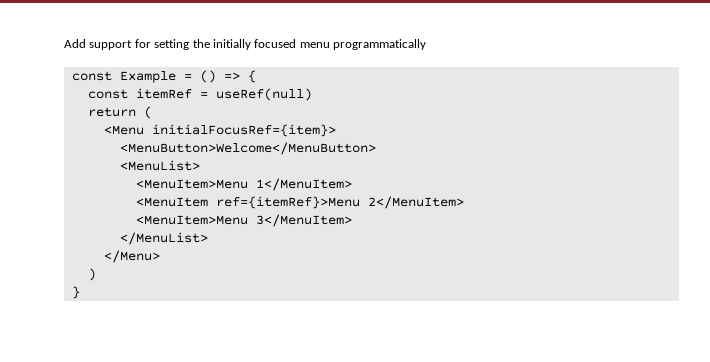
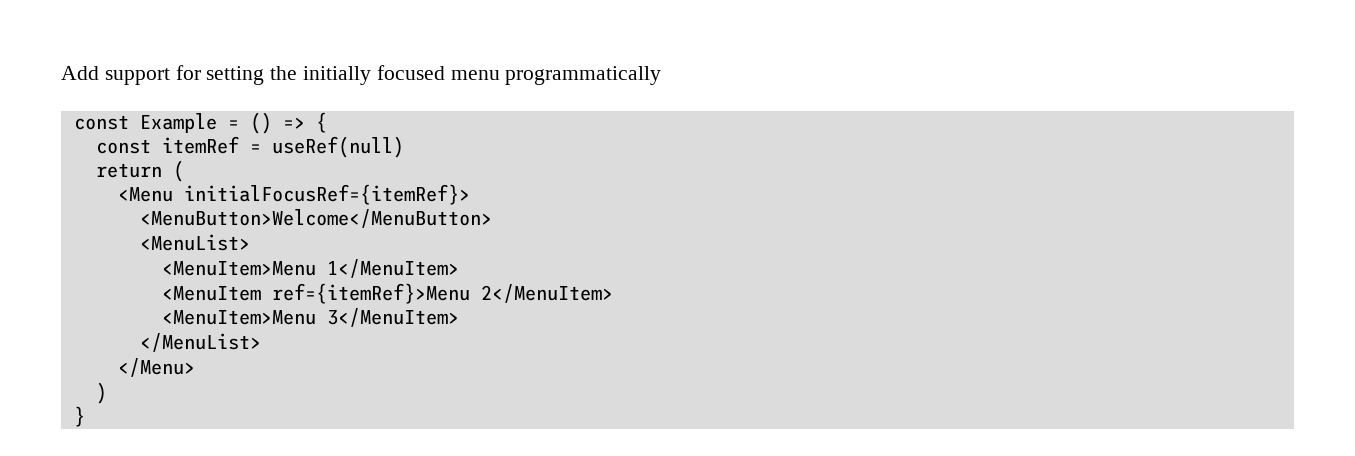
- <Menu initialFocusRef={item}>
+ <Menu initialFocusRef={itemRef}>

